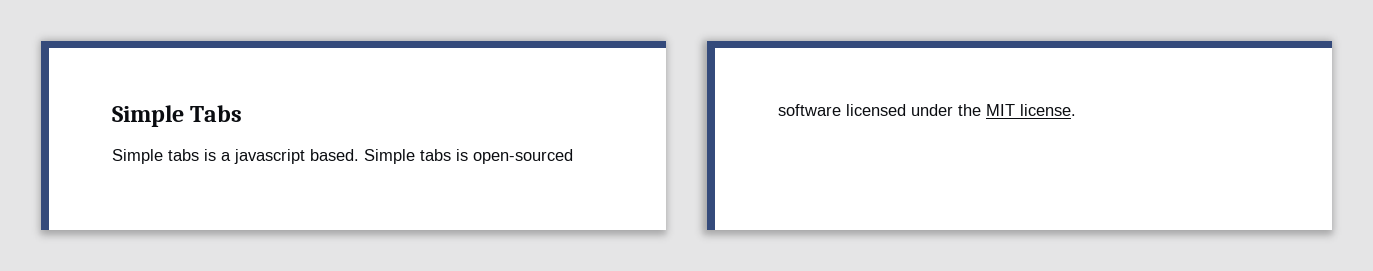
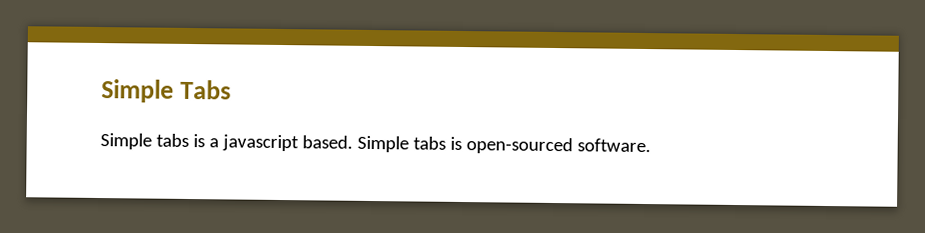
- Simple tabs is open-sourced software licensed under the MIT license.
+ Simple tabs is open-sourced software.

